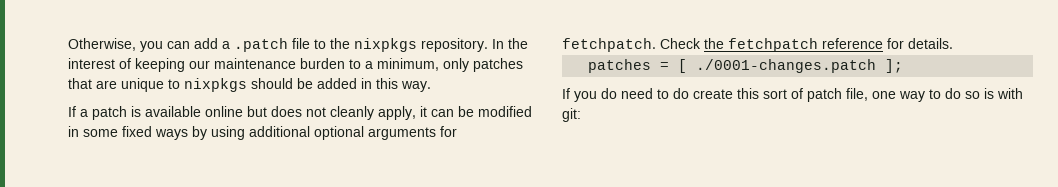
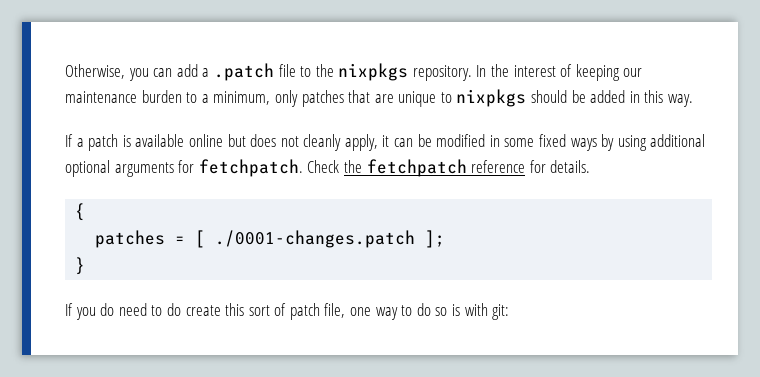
+ {
+ }

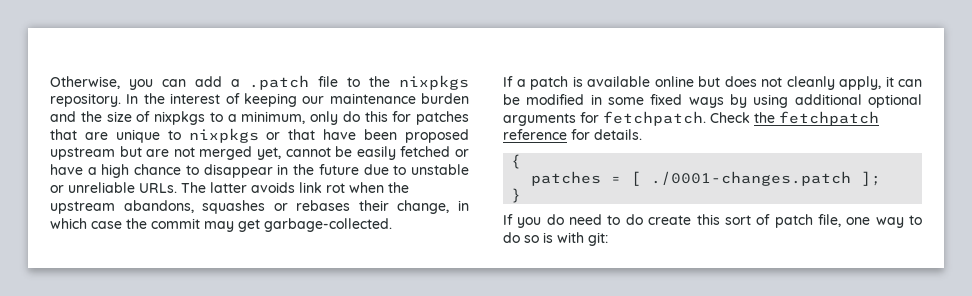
- In the interest of keeping our maintenance burden to a minimum, only patches that are unique to nixpkgs should be added in this way.
+ In the interest of keeping our maintenance burden and the size of nixpkgs to a minimum, only do this for patches that are unique to nixpkgs or that have been proposed upstream but are not merged yet, cannot be easily fetched or have a high chance to disappear in the future due to unstable or unreliable URLs. The latter avoids link rot when the upstream abandons, squashes or rebases their change, in which case the commit may get garbage-collected.

